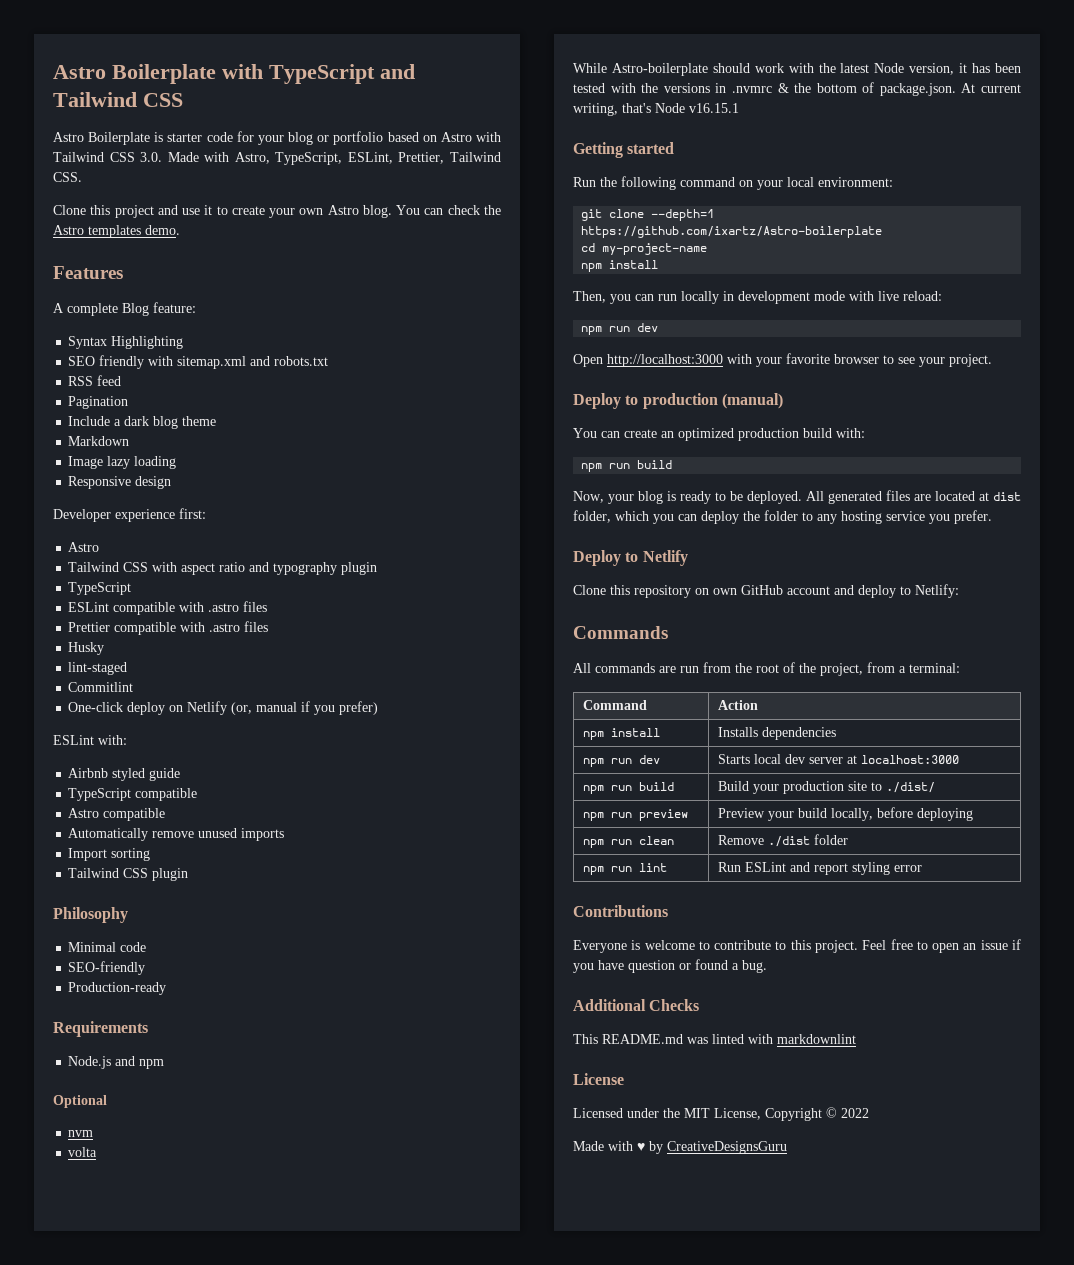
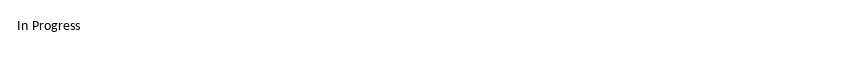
- Astro Boilerplate with TypeScript and Tailwind CSS
- Astro Boilerplate is starter code for your blog or portfolio based on Astro with Tailwind CSS 3.0. Made with Astro, TypeScript, ESLint, Prettier, Tailwind CSS.
- Clone this project and use it to create your own Astro blog. You can check the Astro templates demo.
- Features
- A complete Blog feature:
- Syntax Highlighting
- SEO friendly with sitemap.xml and robots.txt
- RSS feed
- Pagination
- Include a dark blog theme
- Markdown
- Image lazy loading
- Responsive design
- Developer experience first:
- Astro
- Tailwind CSS with aspect ratio and typography plugin
- TypeScript
- ESLint compatible with .astro files
- Prettier compatible with .astro files
- Husky
- lint-staged
- Commitlint
- One-click deploy on Netlify (or, manual if you prefer)
- ESLint with:
- Airbnb styled guide
- TypeScript compatible
- Astro compatible
- Automatically remove unused imports
- Import sorting
- Tailwind CSS plugin
- Philosophy
- Minimal code
- SEO-friendly
- Production-ready
- Requirements
- Node.js and npm
- Optional
- nvm
- volta
- While Astro-boilerplate should work with the latest Node version, it has been tested with the versions in .nvmrc & the bottom of package.json. At current writing, that's Node v16.15.1
- Getting started
- Run the following command on your local environment:
- git clone --depth=1 https://github.com/ixartz/Astro-boilerplate
- cd my-project-name
- npm install
- Then, you can run locally in development mode with live reload:
- npm run dev
- Open http://localhost:3000 with your favorite browser to see your project.
- Deploy to production (manual)
- You can create an optimized production build with:
- npm run build
- Now, your blog is ready to be deployed. All generated files are located at dist folder, which you can deploy the folder to any hosting service you prefer.
- Deploy to Netlify
- Clone this repository on own GitHub account and deploy to Netlify:
- Commands
- All commands are run from the root of the project, from a terminal:
- Command | Action
- npm install | Installs dependencies
- npm run dev | Starts local dev server at localhost:3000
- npm run build | Build your production site to ./dist/
- npm run preview | Preview your build locally, before deploying
- npm run clean | Remove ./dist folder
- npm run lint | Run ESLint and report styling error
- Contributions
- Everyone is welcome to contribute to this project. Feel free to open an issue if you have question or found a bug.
- Additional Checks
- This README.md was linted with markdownlint
- License
- Licensed under the MIT License, Copyright © 2022
- Made with ♥ by CreativeDesignsGuru
+ In Progress

